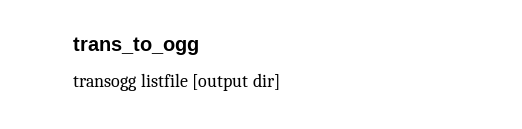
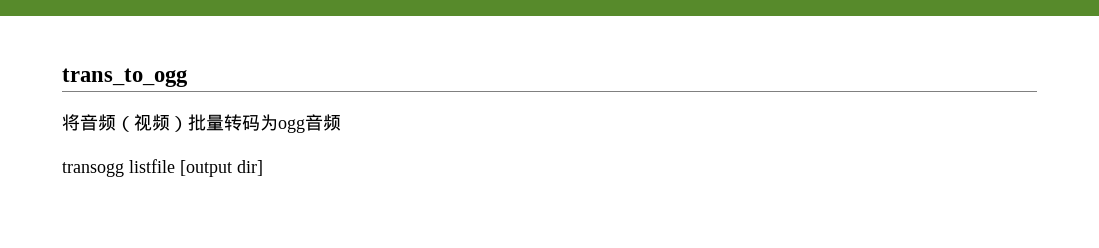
+ 将音频（视频）批量转码为ogg音频

